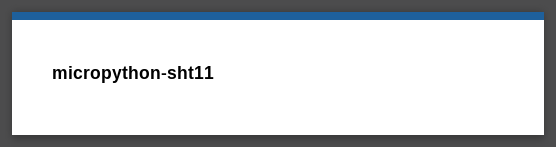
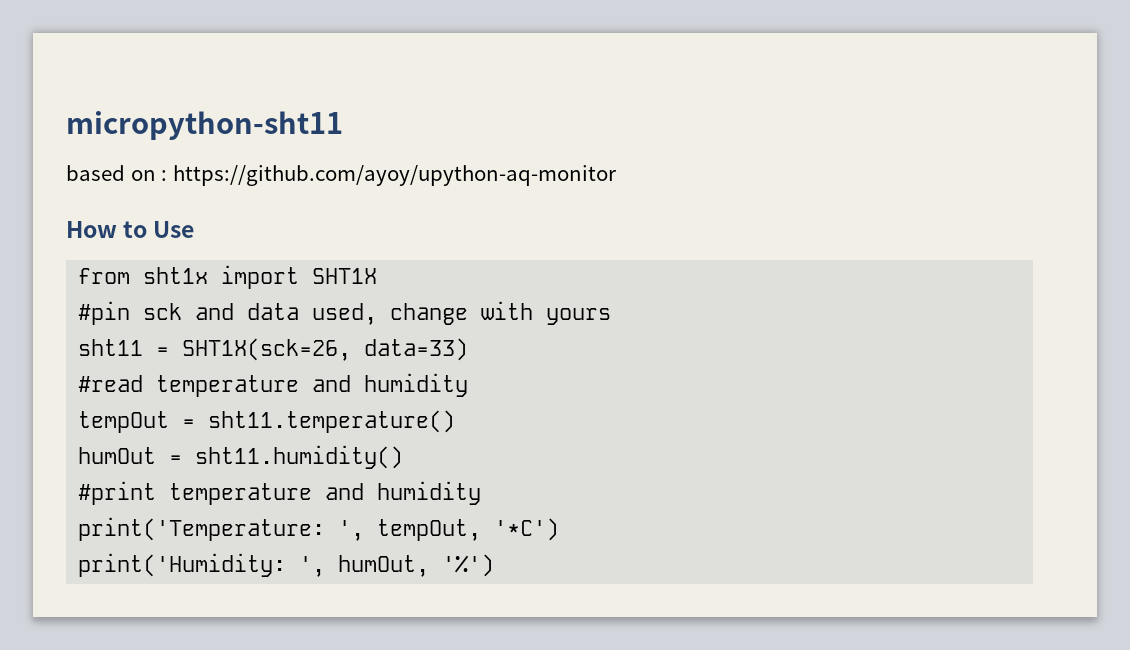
+ based on : https://github.com/ayoy/upython-aq-monitor
+ How to Use
+ from sht1x import SHT1X
+ #pin sck and data used, change with yours
+ sht11 = SHT1X(sck=26, data=33)
+ #read temperature and humidity
+ tempOut = sht11.temperature()
+ humOut = sht11.humidity()
+ #print temperature and humidity
+ print('Temperature: ', tempOut, '*C')
+ print('Humidity: ', humOut, '%')

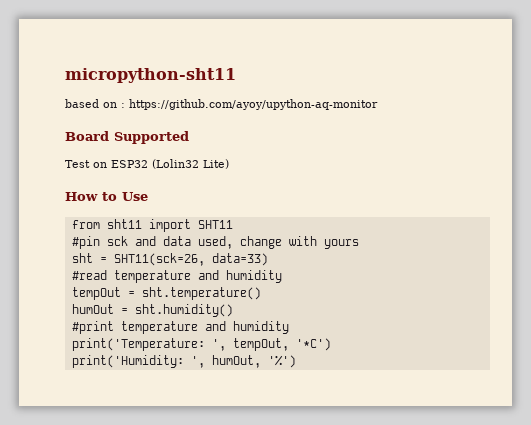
+ Board Supported
+ Test on ESP32 (Lolin32 Lite)
- from sht1x import SHT1X
+ from sht11 import SHT11
- sht11 = SHT1X(sck=26, data=33)
+ sht = SHT11(sck=26, data=33)
- tempOut = sht11.temperature()
+ tempOut = sht.temperature()
- humOut = sht11.humidity()
+ humOut = sht.humidity()

